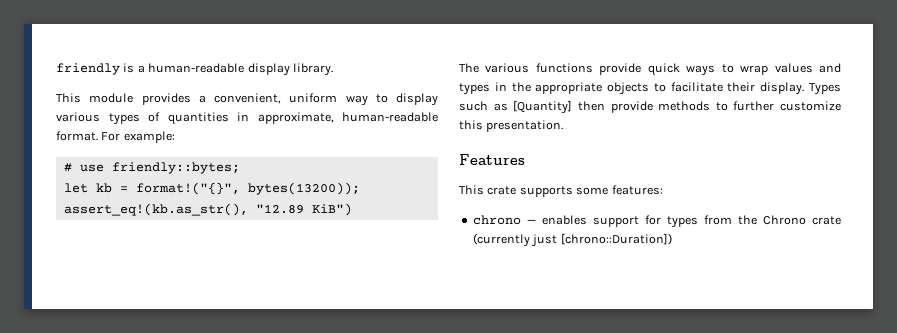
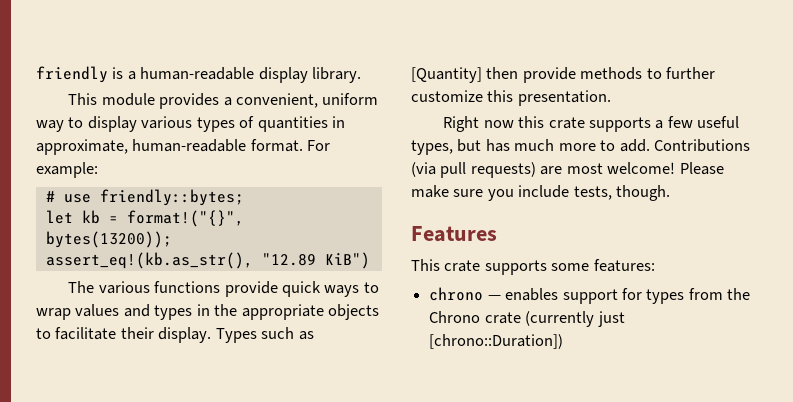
+ Right now this crate supports a few useful types, but has much more to add. Contributions (via pull requests) are most welcome! Please make sure you include tests, though.

